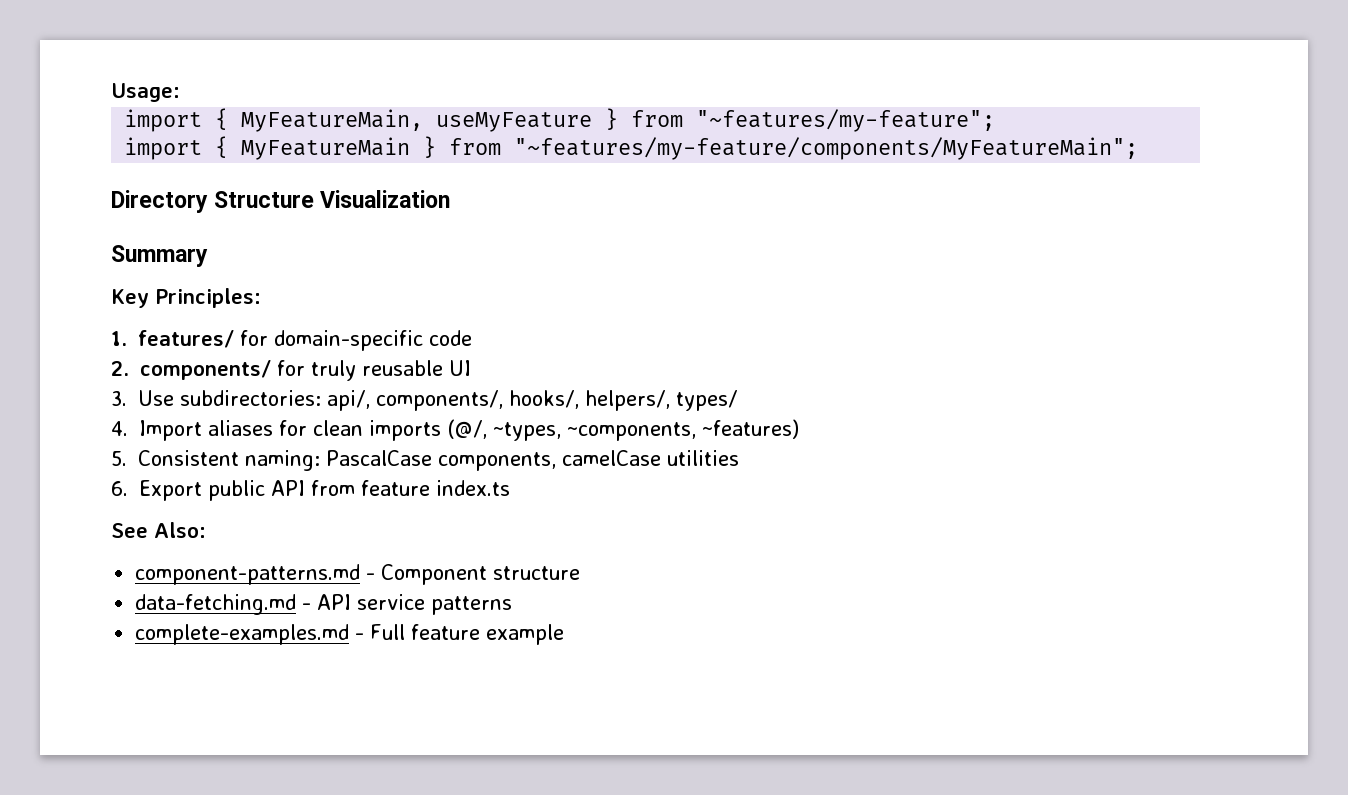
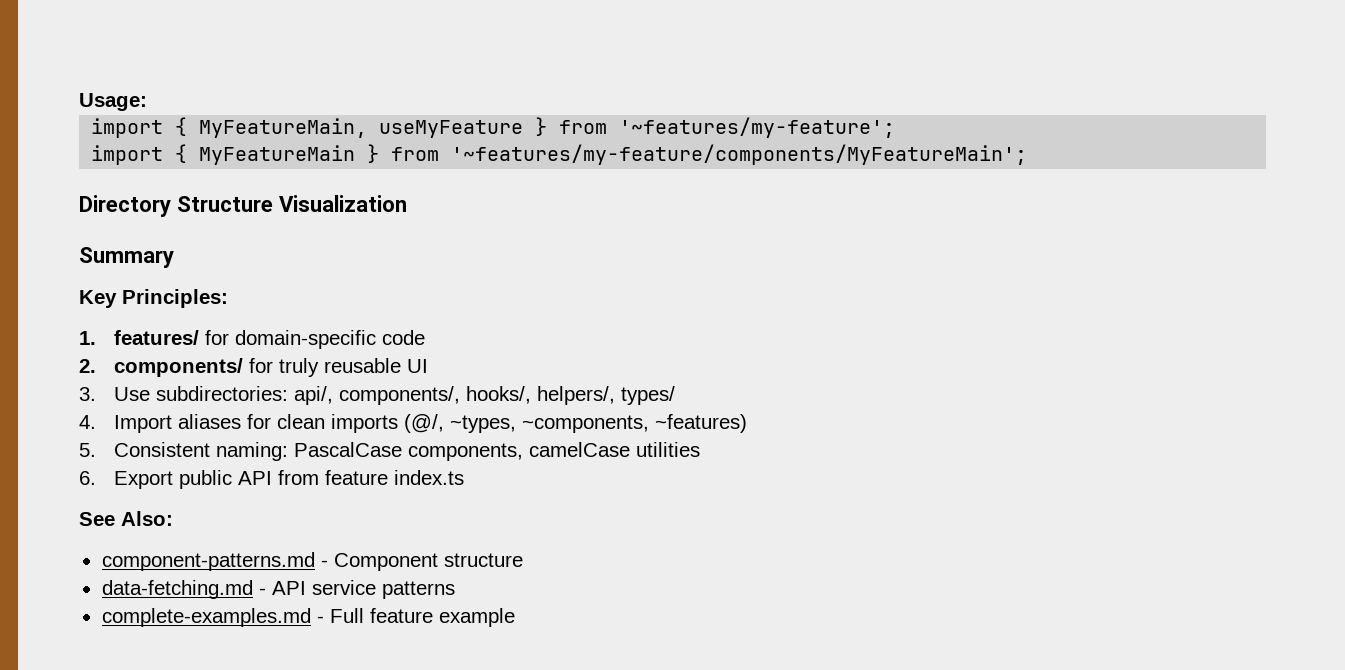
- import { MyFeatureMain, useMyFeature } from "~features/my-feature";
+ import { MyFeatureMain, useMyFeature } from '~features/my-feature';
- import { MyFeatureMain } from "~features/my-feature/components/MyFeatureMain";
+ import { MyFeatureMain } from '~features/my-feature/components/MyFeatureMain';

